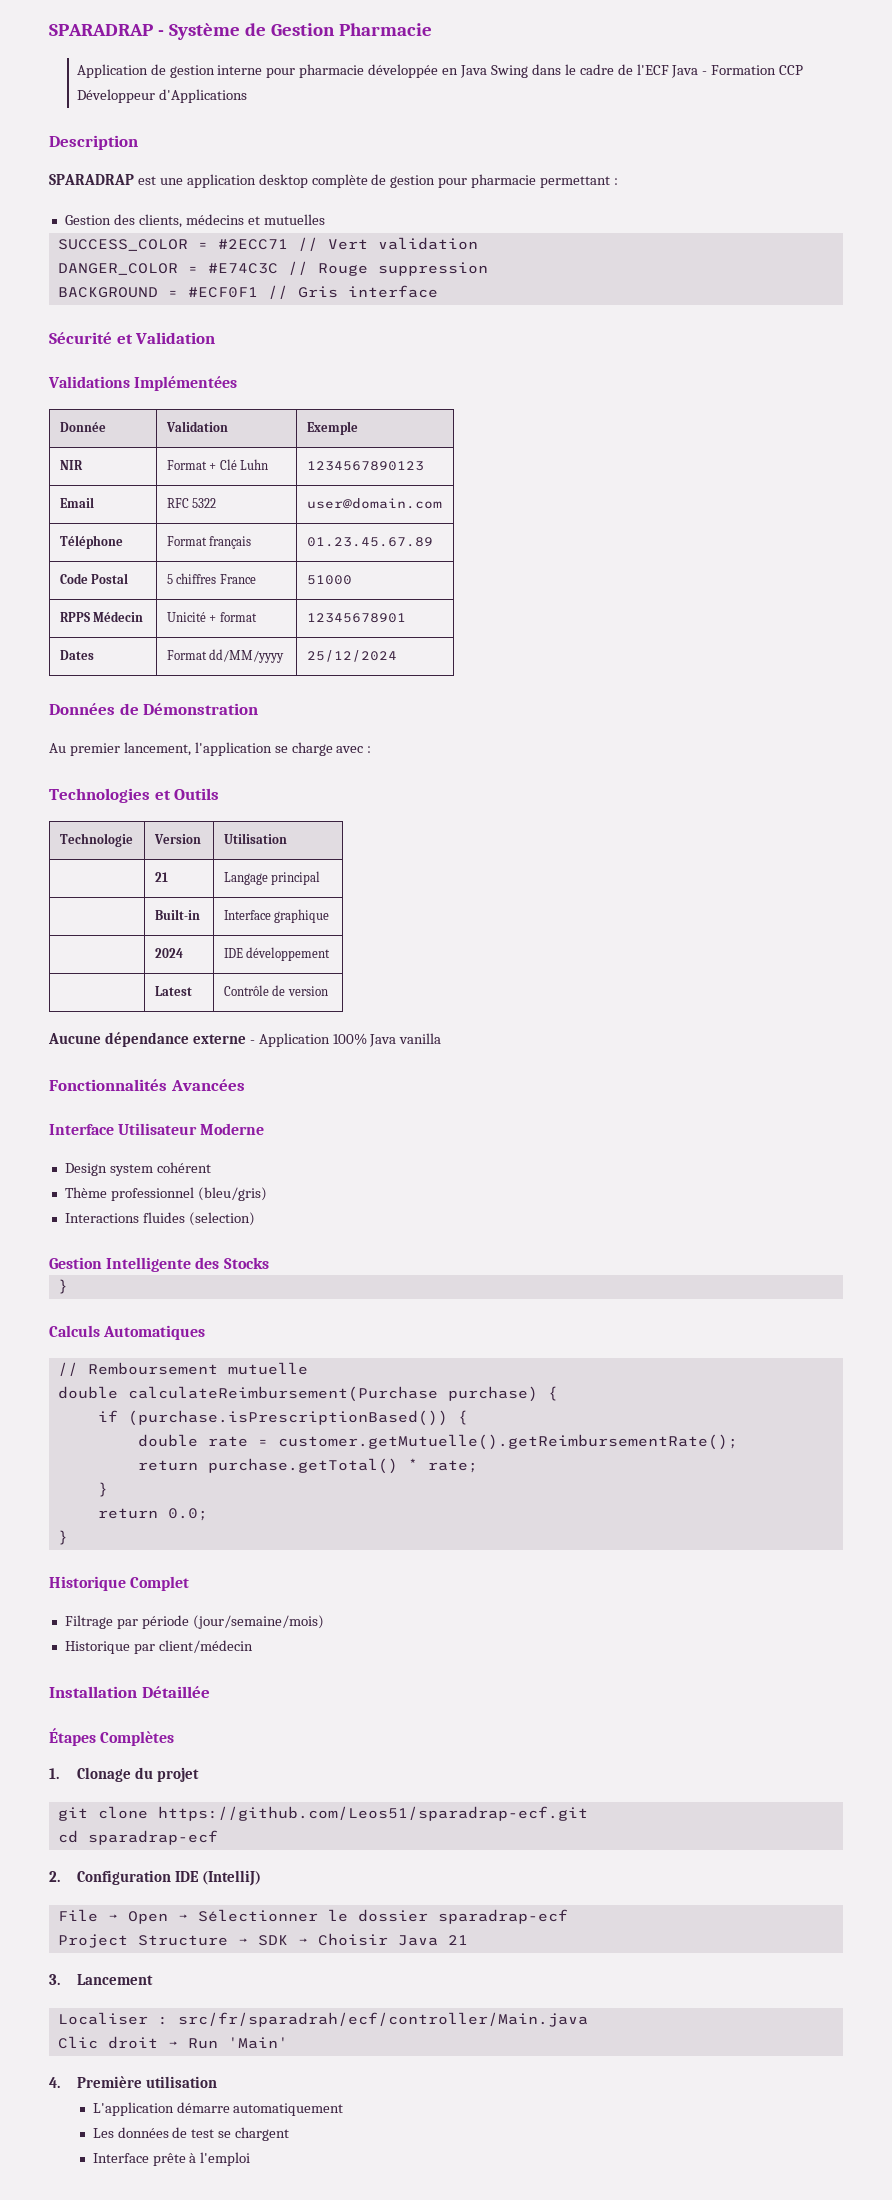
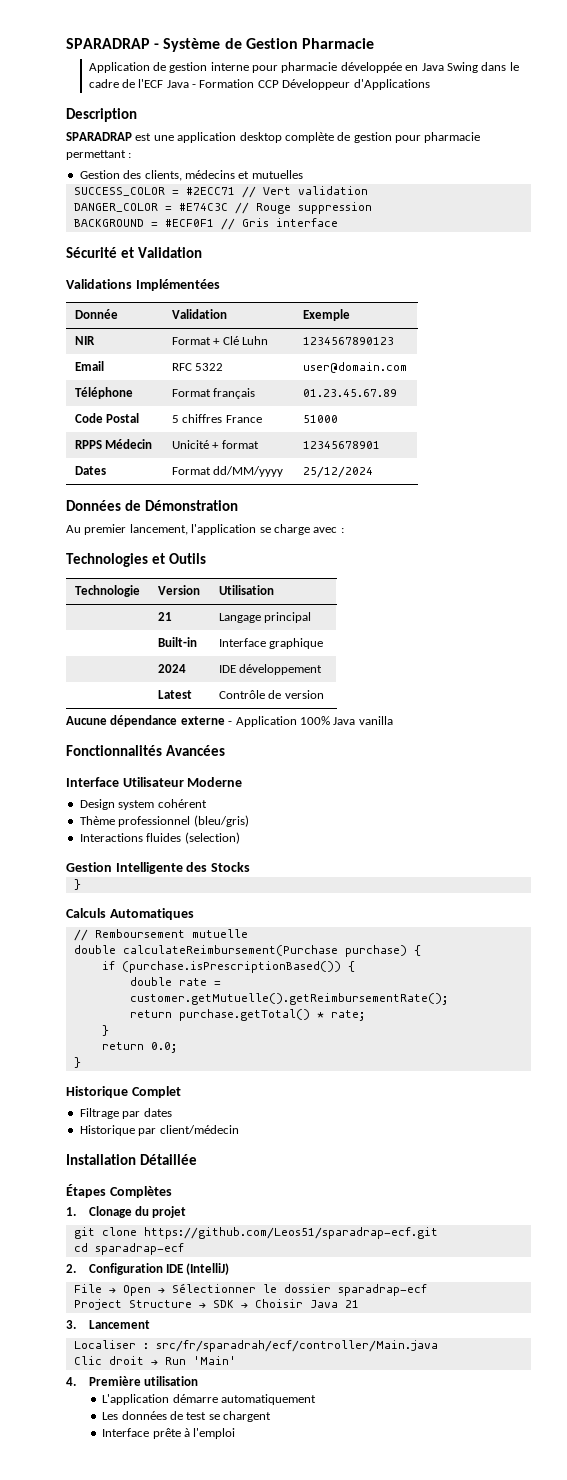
- Filtrage par période (jour/semaine/mois)
+ Filtrage par dates

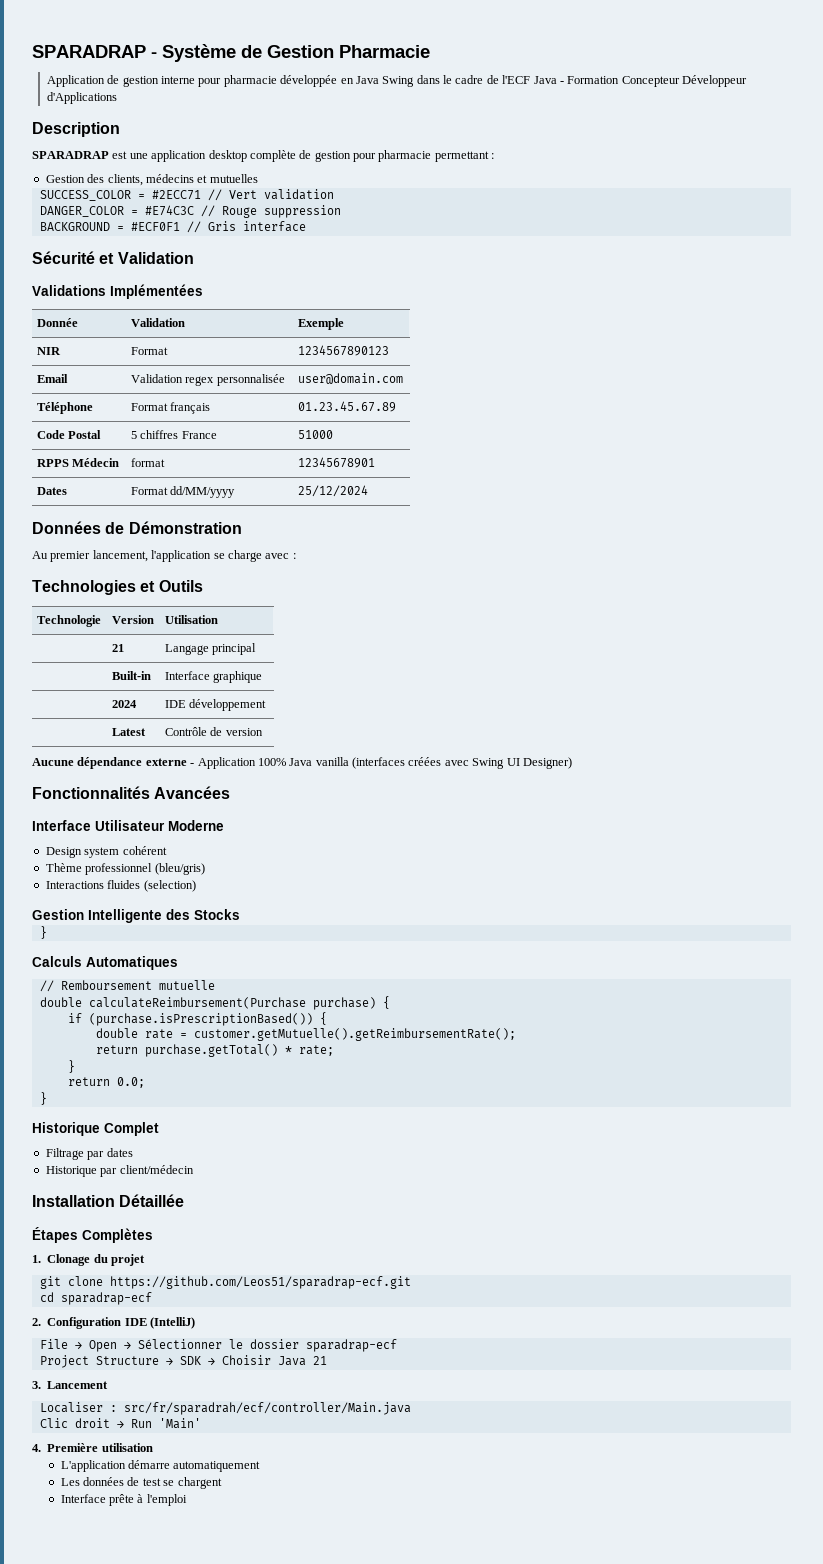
- Application de gestion interne pour pharmacie développée en Java Swing dans le cadre de l'ECF Java - Formation CCP Développeur d'Applications
+ Application de gestion interne pour pharmacie développée en Java Swing dans le cadre de l'ECF Java - Formation Concepteur Développeur d'Applications
- NIR | Format + Clé Luhn | 1234567890123
+ NIR | Format | 1234567890123
- Email | RFC 5322 | user@domain.com
+ Email | Validation regex personnalisée | user@domain.com
- RPPS Médecin | Unicité + format | 12345678901
+ RPPS Médecin | format | 12345678901
- Aucune dépendance externe - Application 100% Java vanilla
+ Aucune dépendance externe - Application 100% Java vanilla (interfaces créées avec Swing UI Designer)

